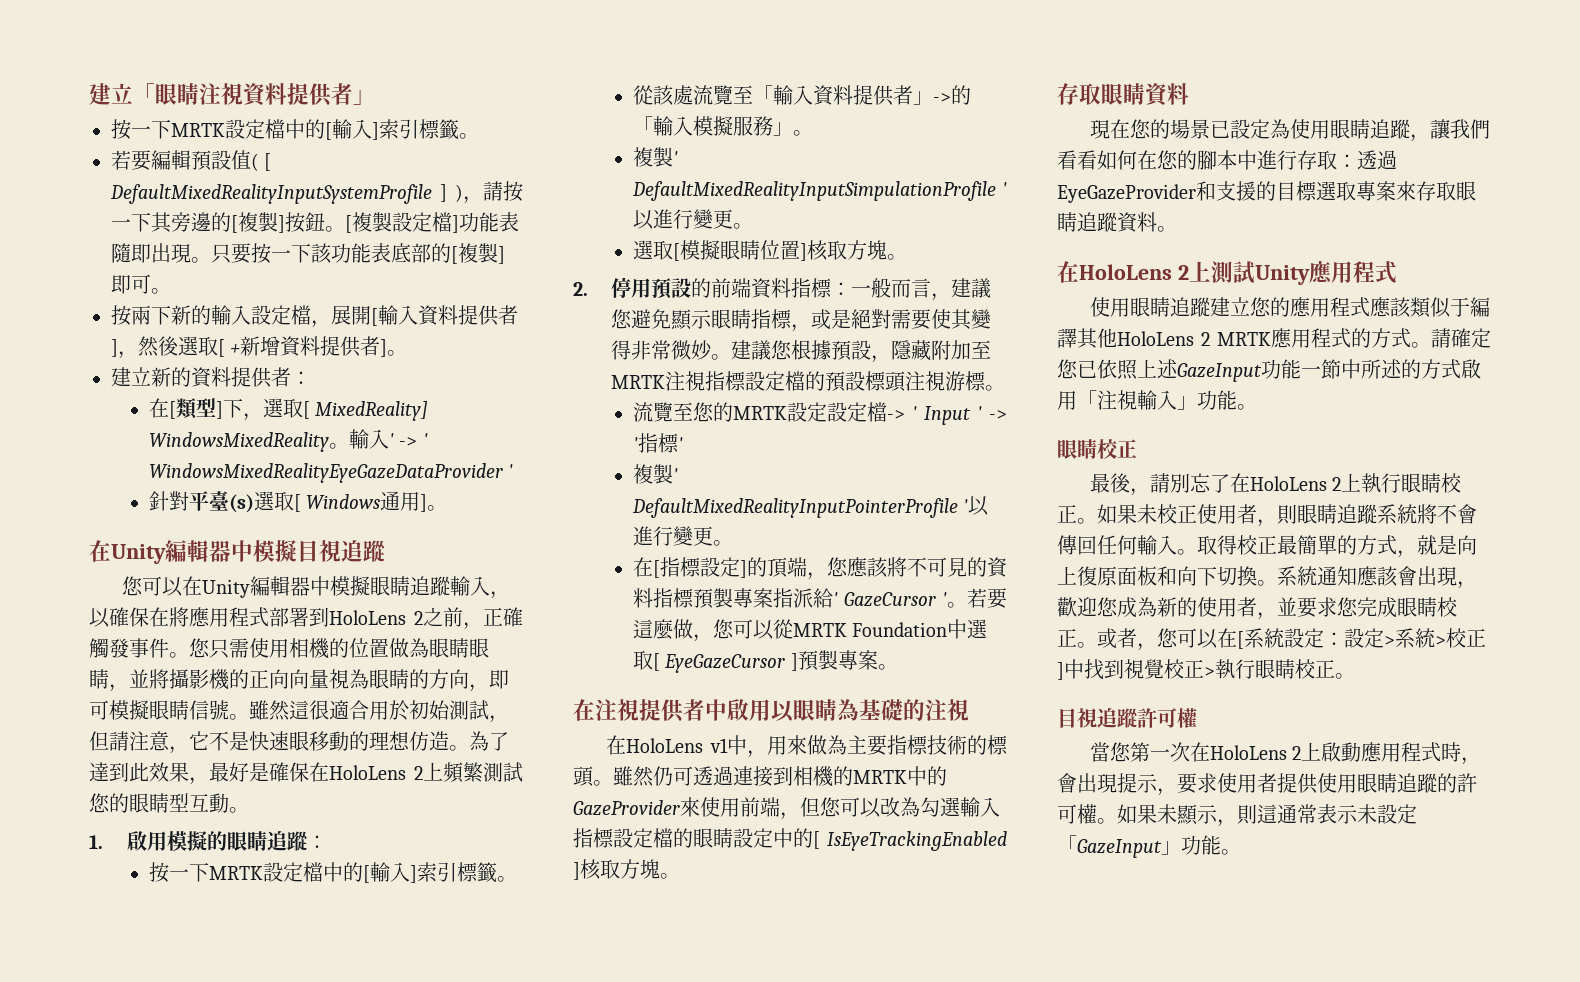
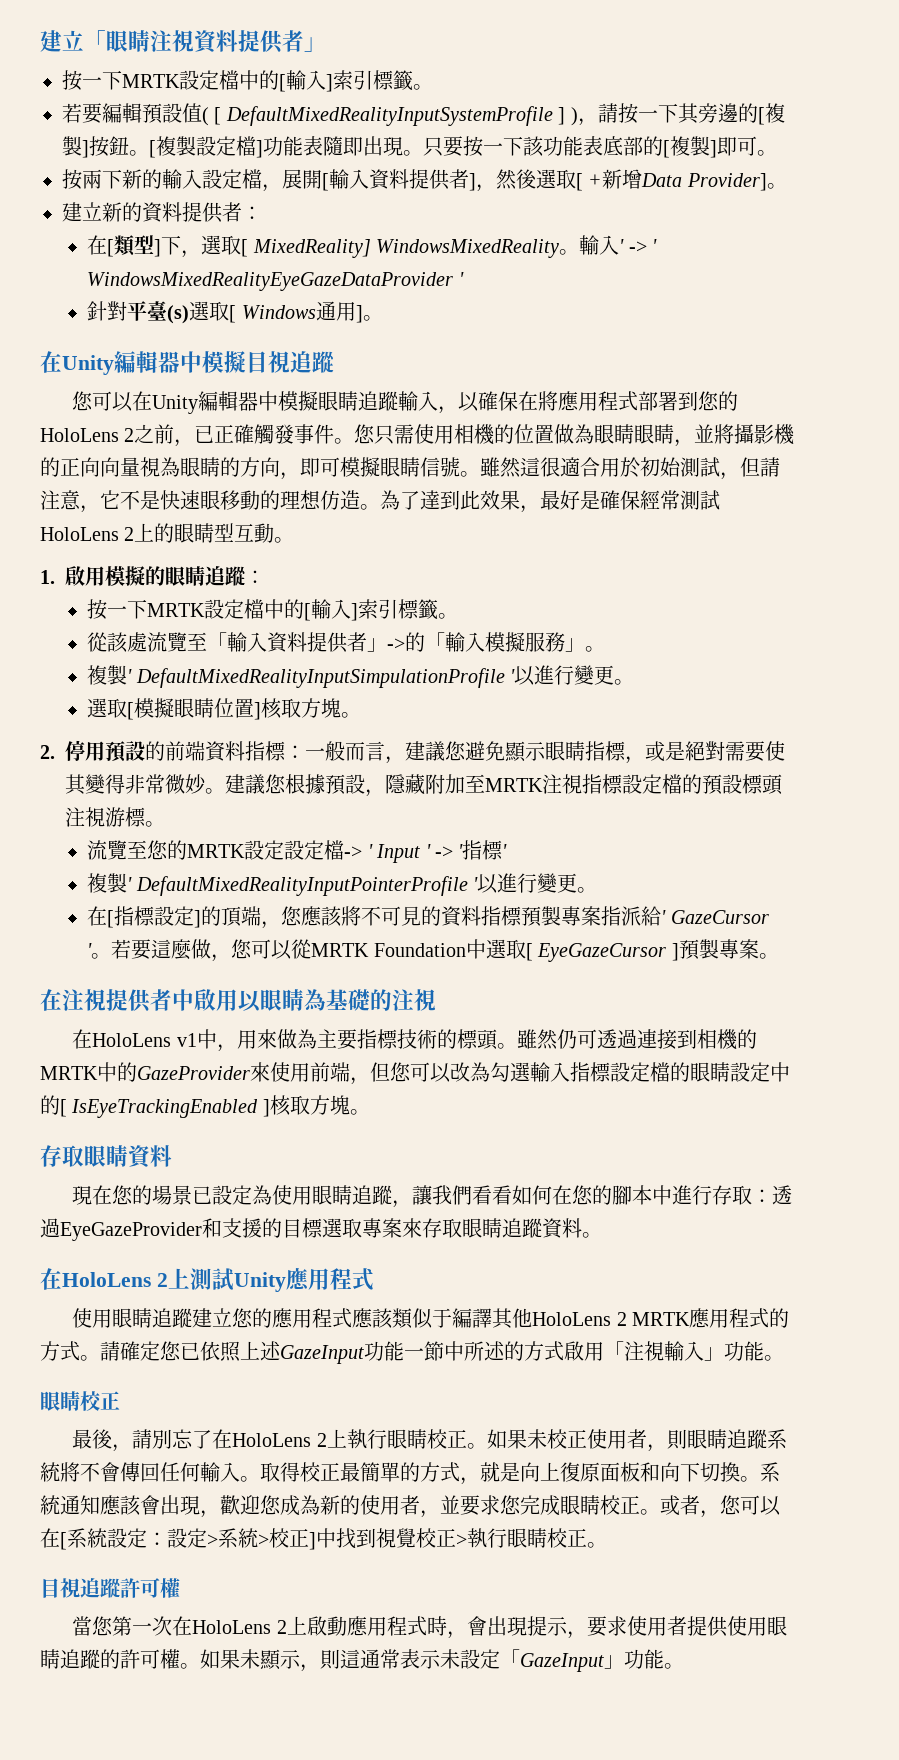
- 按兩下新的輸入設定檔，展開[輸入資料提供者]，然後選取[ +新增資料提供者]。
+ 按兩下新的輸入設定檔，展開[輸入資料提供者]，然後選取[ +新增Data Provider]。
- 您可以在Unity編輯器中模擬眼睛追蹤輸入，以確保在將應用程式部署到HoloLens 2之前，正確觸發事件。
+ 您可以在Unity編輯器中模擬眼睛追蹤輸入，以確保在將應用程式部署到您的HoloLens 2之前，已正確觸發事件。
- 為了達到此效果，最好是確保在HoloLens 2上頻繁測試您的眼睛型互動。
+ 為了達到此效果，最好是確保經常測試HoloLens 2上的眼睛型互動。

